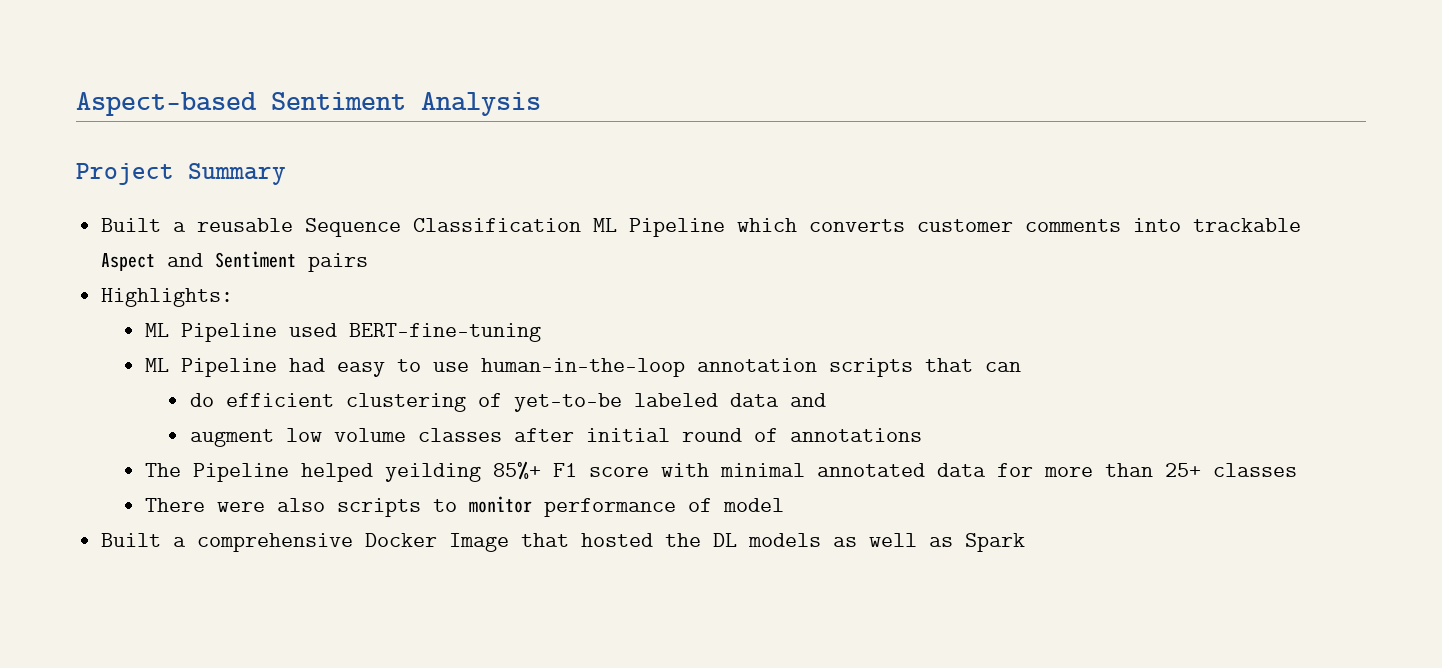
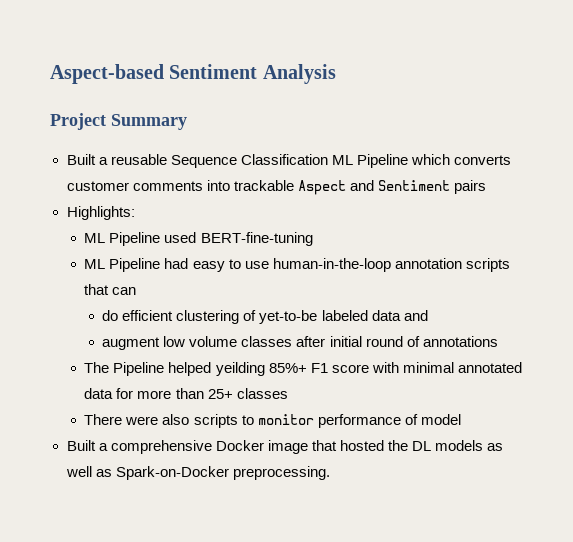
- Built a comprehensive Docker Image that hosted the DL models as well as Spark
+ Built a comprehensive Docker image that hosted the DL models as well as Spark-on-Docker preprocessing.

